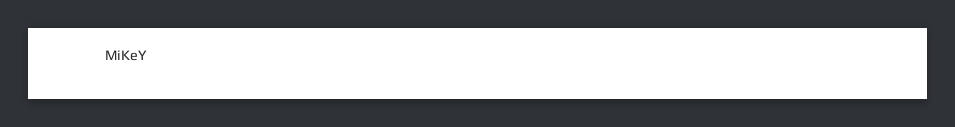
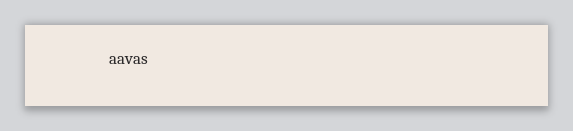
- MiKeY
+ aavas

